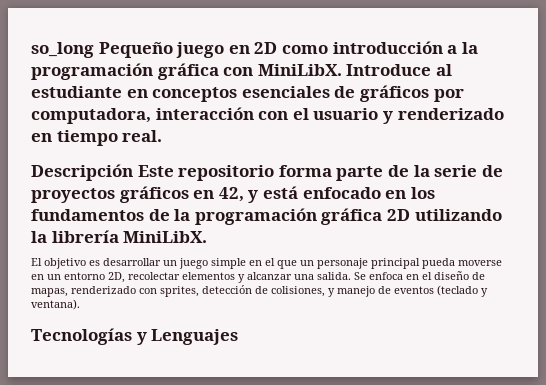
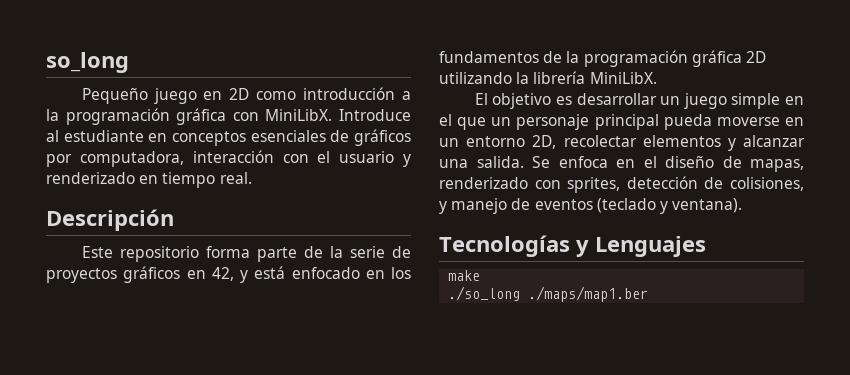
- so_long Pequeño juego en 2D como introducción a la programación gráfica con MiniLibX.
+ so_long
+ Pequeño juego en 2D como introducción a la programación gráfica con MiniLibX.
- Descripción Este repositorio forma parte de la serie de proyectos gráficos en 42, y está enfocado en los fundamentos de la programación gráfica 2D utilizando la librería MiniLibX.
+ Descripción
+ Este repositorio forma parte de la serie de proyectos gráficos en 42, y está enfocado en los fundamentos de la programación gráfica 2D utilizando la librería MiniLibX.
+ make
+ ./so_long ./maps/map1.ber

